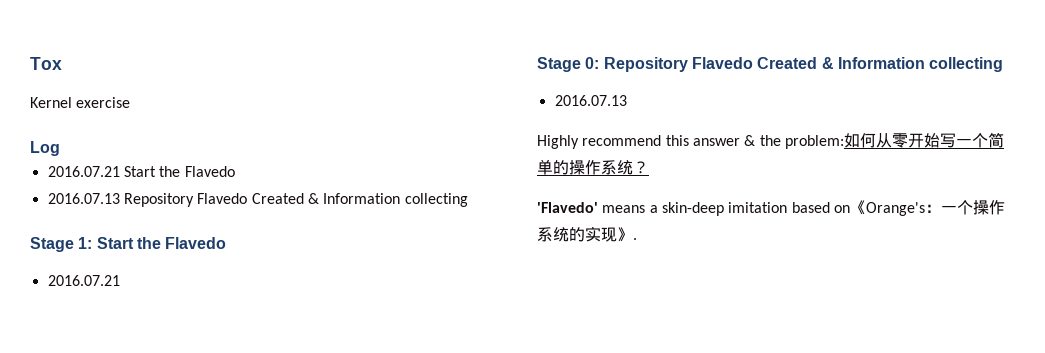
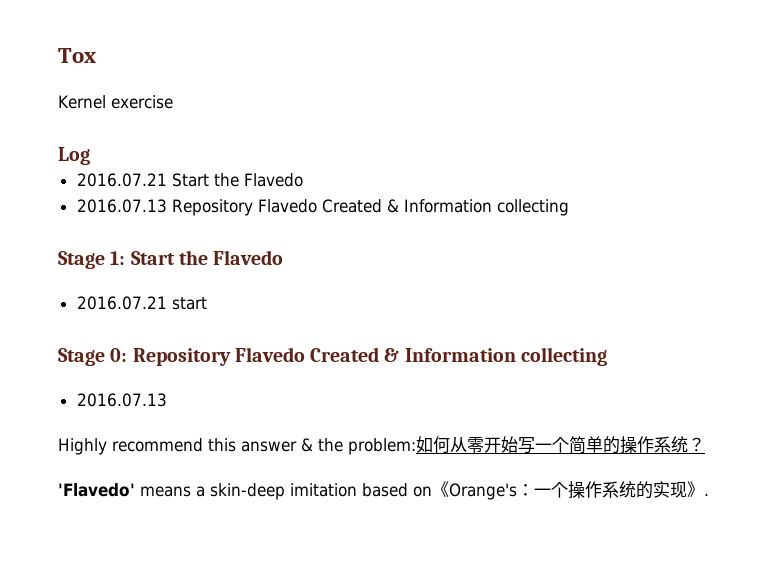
  Stage 1: Start the Flavedo
- 2016.07.21
+ 2016.07.21 start

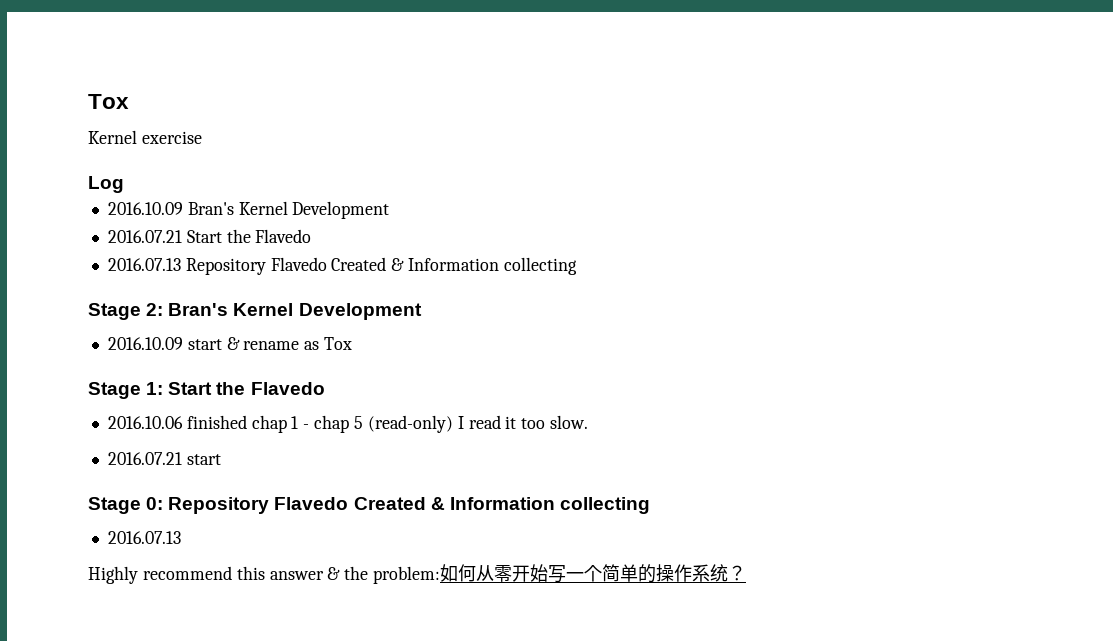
+ 2016.10.09 Bran's Kernel Development
+ Stage 2: Bran's Kernel Development
+ 2016.10.09 start & rename as Tox
+ 2016.10.06 finished chap 1 - chap 5 (read-only) I read it too slow.
- 'Flavedo' means a skin-deep imitation based on《Orange's：一个操作系统的实现》.

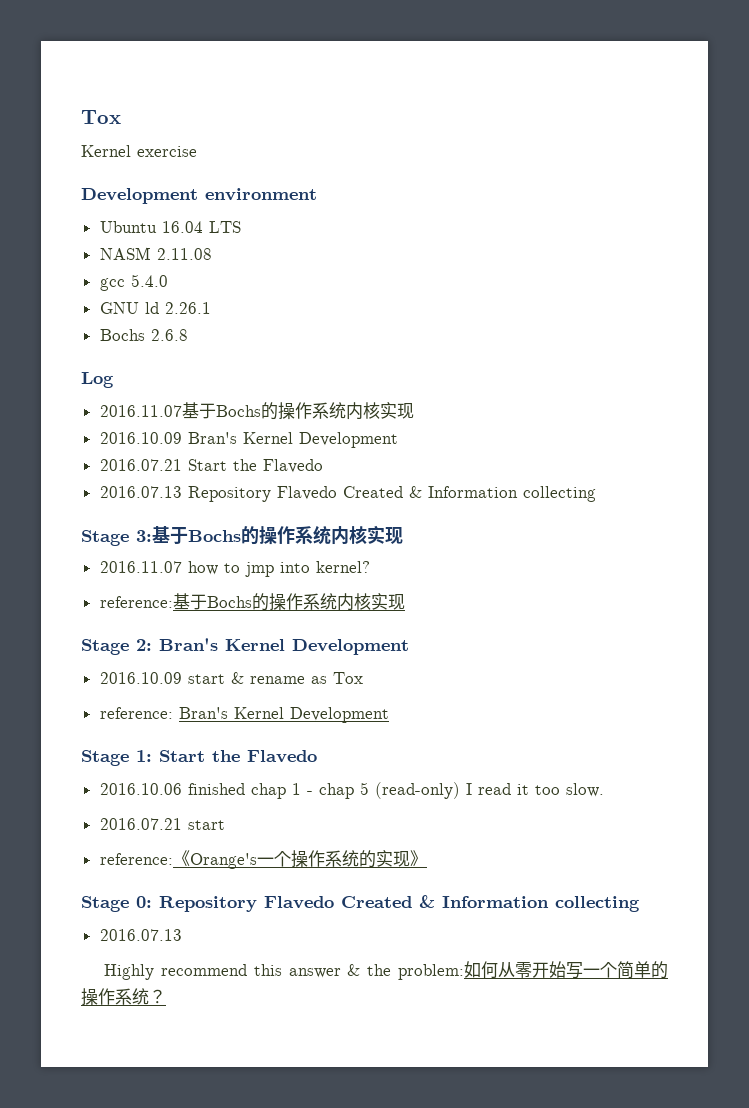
+ Development environment
+ Ubuntu 16.04 LTS
+ NASM 2.11.08
+ gcc 5.4.0
+ GNU ld 2.26.1
+ Bochs 2.6.8
  Log
+ 2016.11.07基于Bochs的操作系统内核实现
+ Stage 3:基于Bochs的操作系统内核实现
+ 2016.11.07 how to jmp into kernel?
+ reference:基于Bochs的操作系统内核实现
+ reference: Bran's Kernel Development
+ reference:《Orange's一个操作系统的实现》

